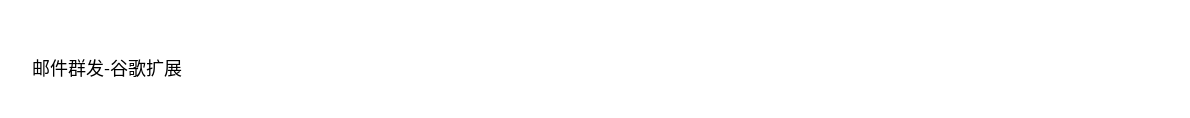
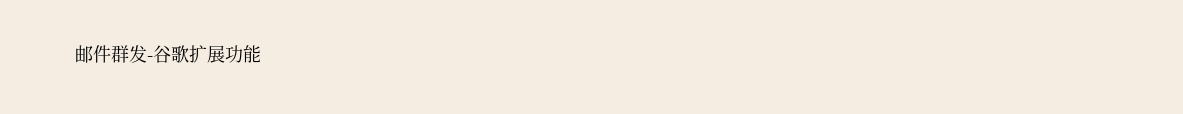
- 邮件群发-谷歌扩展
+ 邮件群发-谷歌扩展功能

